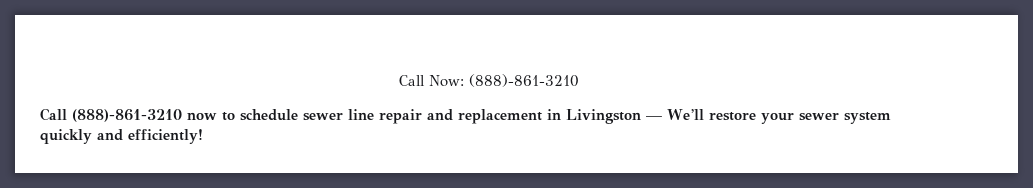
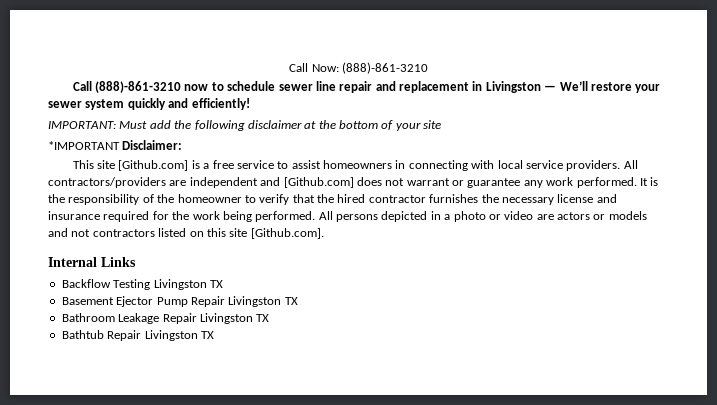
+ IMPORTANT: Must add the following disclaimer at the bottom of your site
+ *IMPORTANT Disclaimer:
+ This site [Github.com] is a free service to assist homeowners in connecting with local service providers. All contractors/providers are independent and [Github.com] does not warrant or guarantee any work performed. It is the responsibility of the homeowner to verify that the hired contractor furnishes the necessary license and insurance required for the work being performed. All persons depicted in a photo or video are actors or models and not contractors listed on this site [Github.com].
+ Internal Links
+ Backflow Testing Livingston TX
+ Basement Ejector Pump Repair Livingston TX
+ Bathroom Leakage Repair Livingston TX
+ Bathtub Repair Livingston TX

